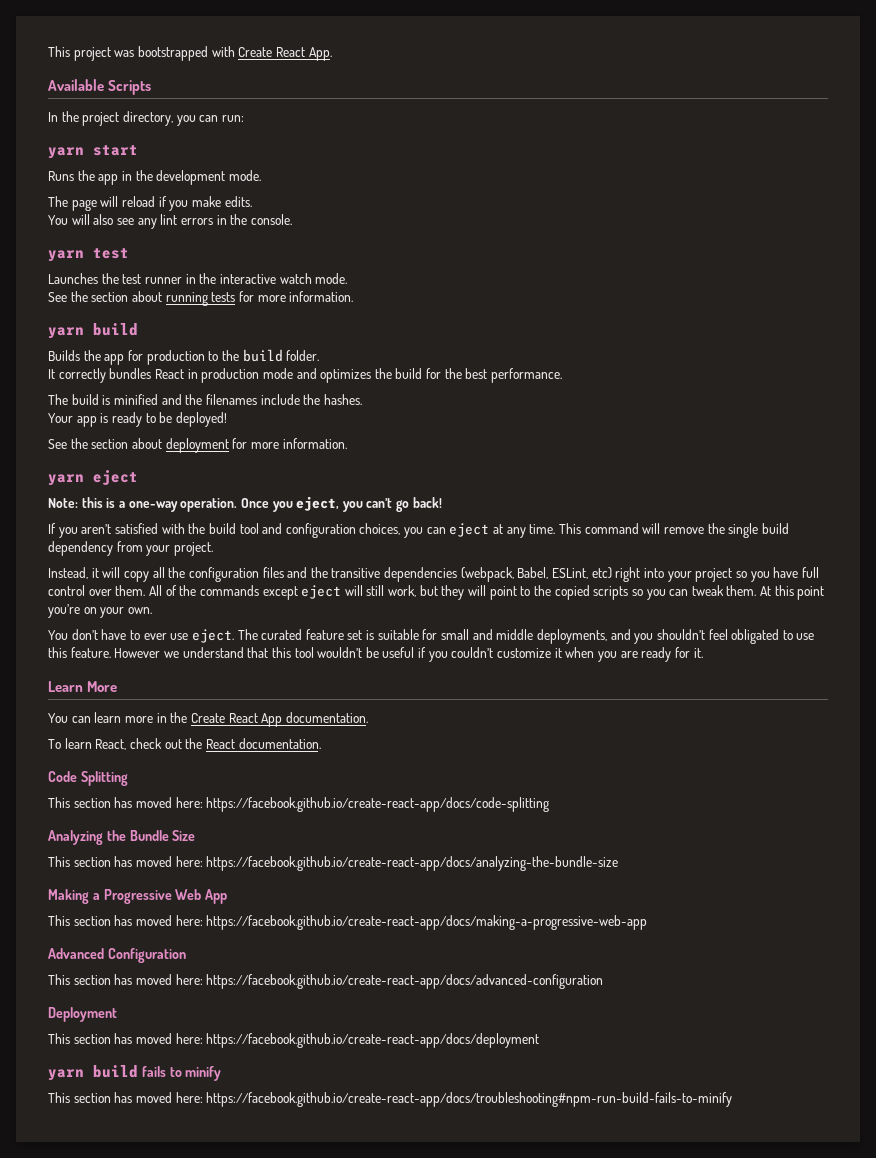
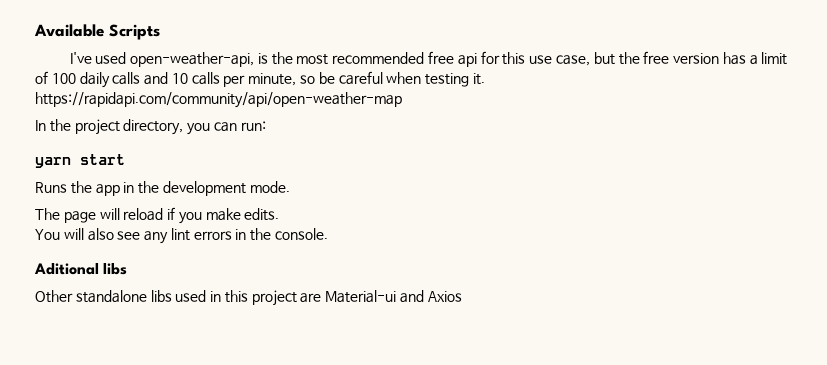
- This project was bootstrapped with Create React App.
  Available Scripts
+ I've used open-weather-api, is the most recommended free api for this use case, but the free version has a limit of 100 daily calls and 10 calls per minute, so be careful when testing it. https://rapidapi.com/community/api/open-weather-map
- yarn test
- Launches the test runner in the interactive watch mode.
- See the section about running tests for more information.
- yarn build
- Builds the app for production to the build folder.
- It correctly bundles React in production mode and optimizes the build for the best performance.
- The build is minified and the filenames include the hashes.
- Your app is ready to be deployed!
- See the section about deployment for more information.
- yarn eject
- Note: this is a one-way operation. Once you eject, you can’t go back!
- If you aren’t satisfied with the build tool and configuration choices, you can eject at any time. This command will remove the single build dependency from your project.
- Instead, it will copy all the configuration files and the transitive dependencies (webpack, Babel, ESLint, etc) right into your project so you have full control over them. All of the commands except eject will still work, but they will point to the copied scripts so you can tweak them. At this point you’re on your own.
- You don’t have to ever use eject. The curated feature set is suitable for small and middle deployments, and you shouldn’t feel obligated to use this feature. However we understand that this tool wouldn’t be useful if you couldn’t customize it when you are ready for it.
- Learn More
- You can learn more in the Create React App documentation.
- To learn React, check out the React documentation.
- Code Splitting
- This section has moved here: https://facebook.github.io/create-react-app/docs/code-splitting
- Analyzing the Bundle Size
- This section has moved here: https://facebook.github.io/create-react-app/docs/analyzing-the-bundle-size
- Making a Progressive Web App
- This section has moved here: https://facebook.github.io/create-react-app/docs/making-a-progressive-web-app
- Advanced Configuration
- This section has moved here: https://facebook.github.io/create-react-app/docs/advanced-configuration
- Deployment
- This section has moved here: https://facebook.github.io/create-react-app/docs/deployment
- yarn build fails to minify
- This section has moved here: https://facebook.github.io/create-react-app/docs/troubleshooting#npm-run-build-fails-to-minify
+ Aditional libs
+ Other standalone libs used in this project are Material-ui and Axios

